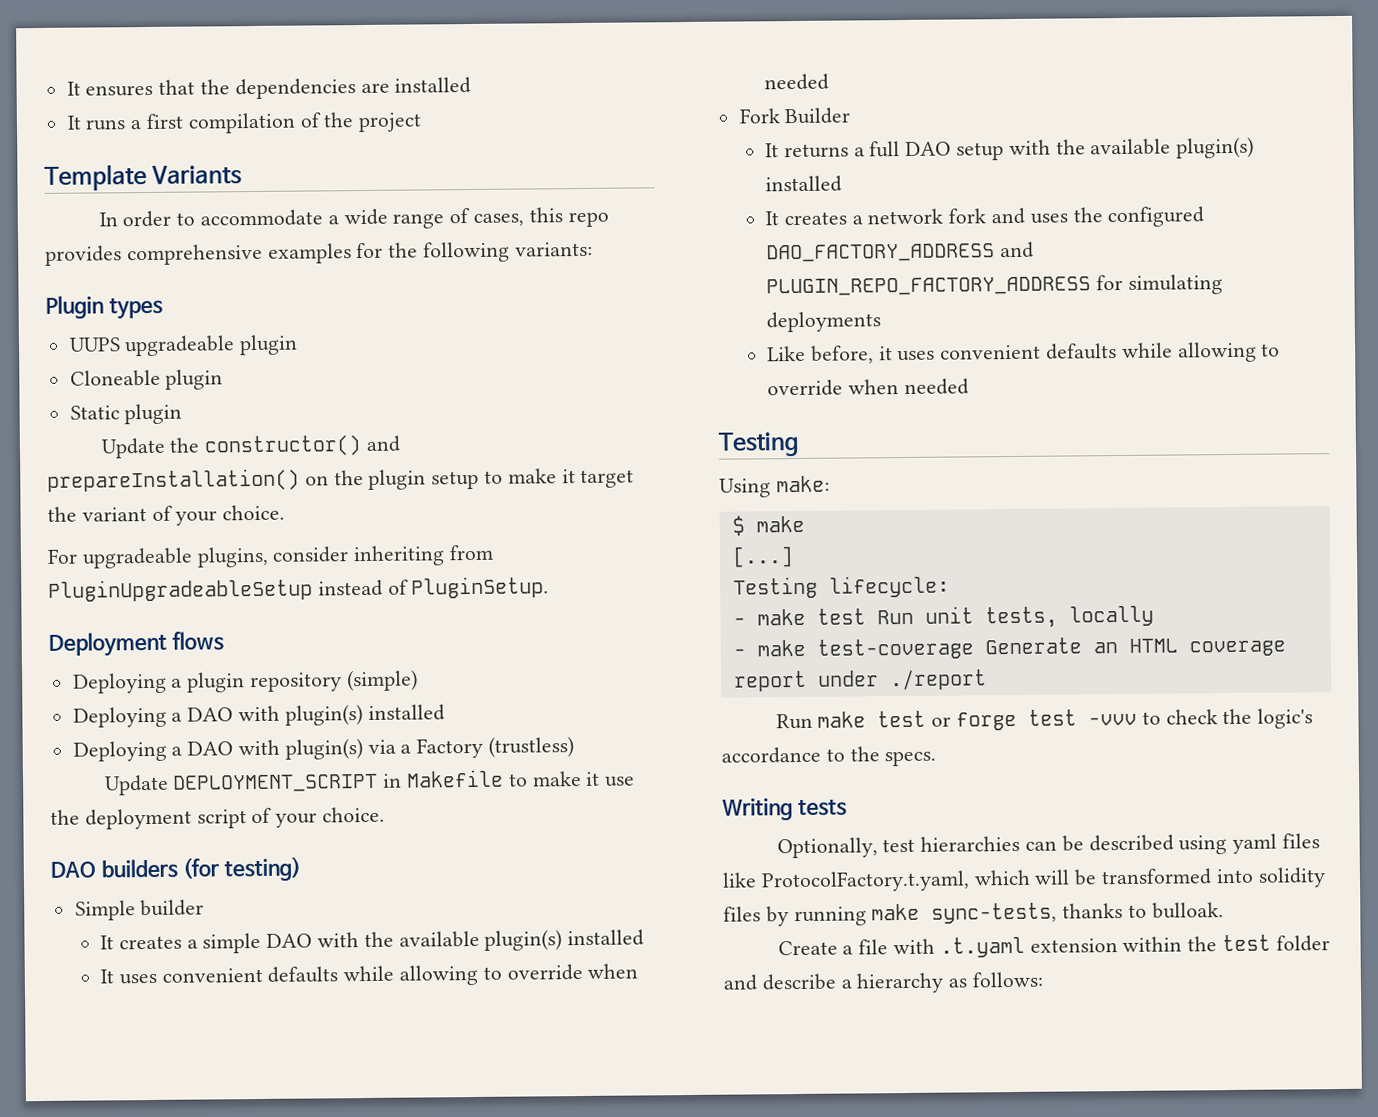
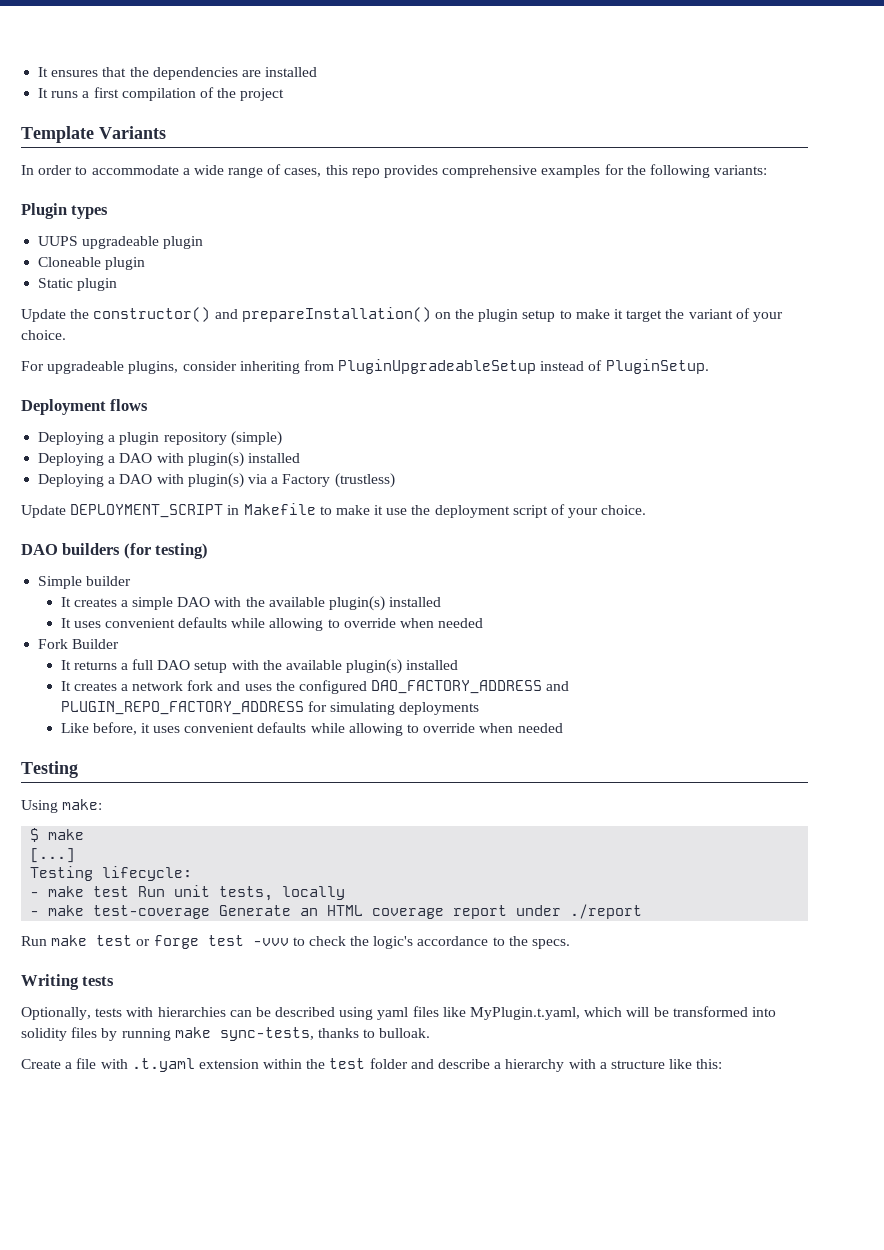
- Optionally, test hierarchies can be described using yaml files like ProtocolFactory.t.yaml, which will be transformed into solidity files by running make sync-tests, thanks to bulloak.
+ Optionally, tests with hierarchies can be described using yaml files like MyPlugin.t.yaml, which will be transformed into solidity files by running make sync-tests, thanks to bulloak.
- Create a file with .t.yaml extension within the test folder and describe a hierarchy as follows:
+ Create a file with .t.yaml extension within the test folder and describe a hierarchy with a structure like this:

